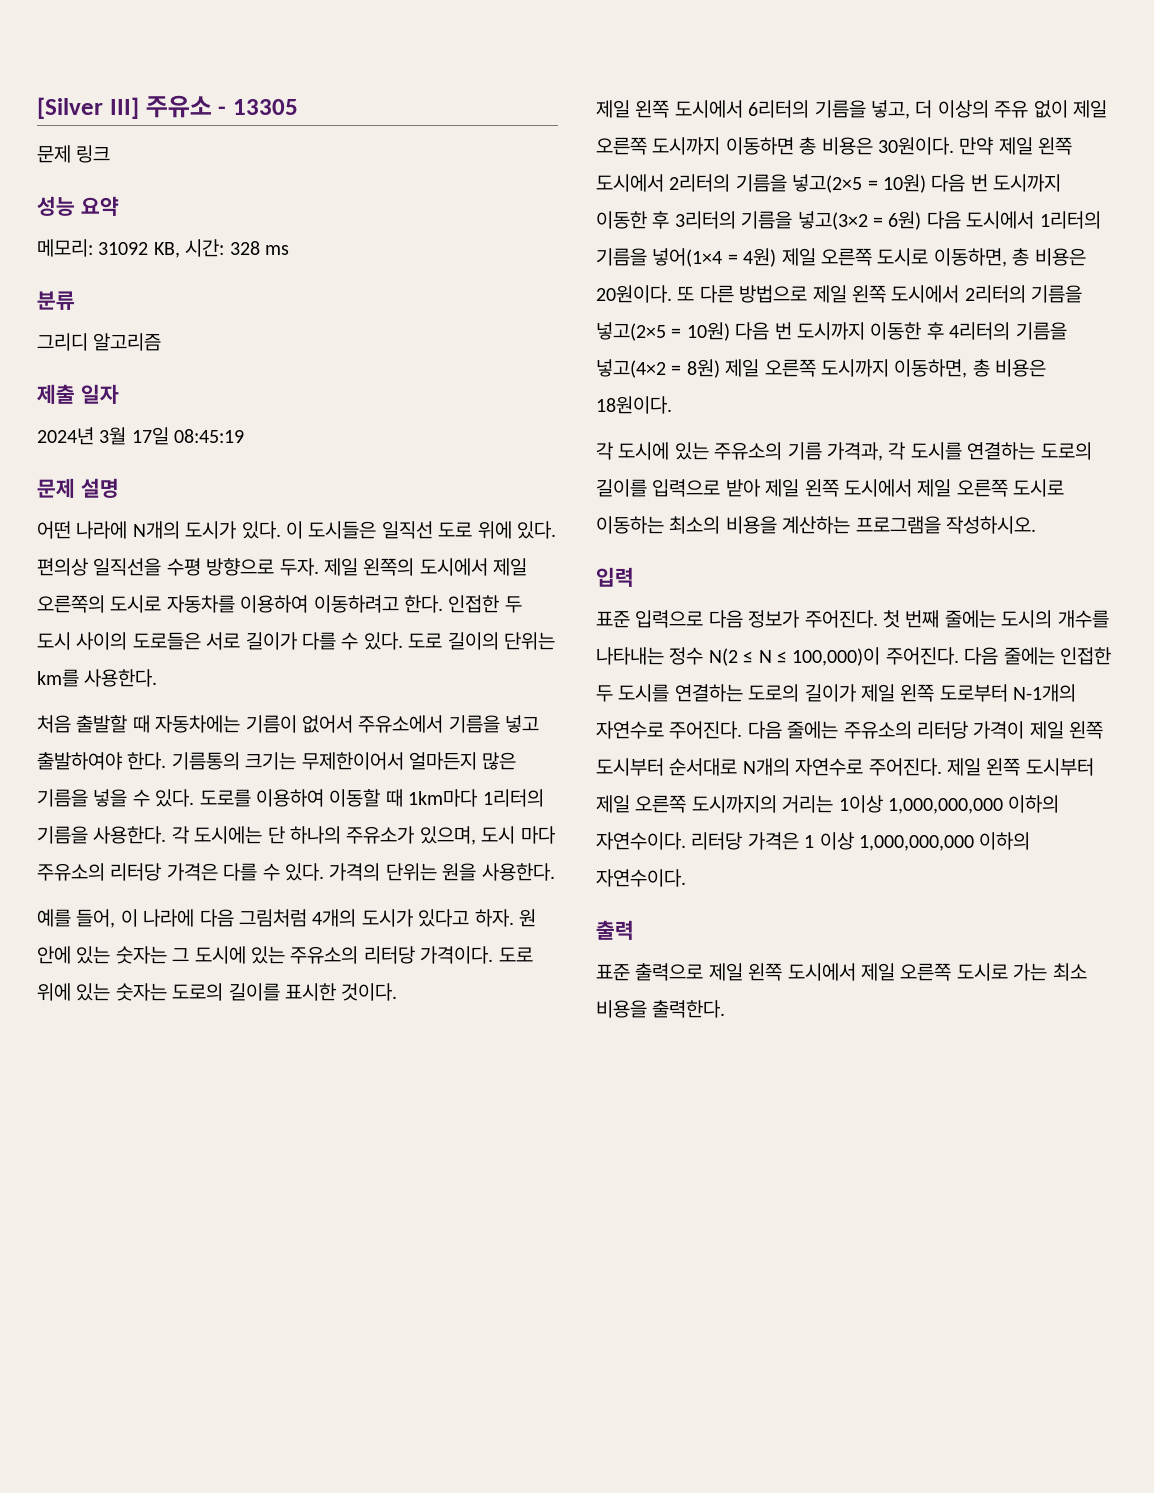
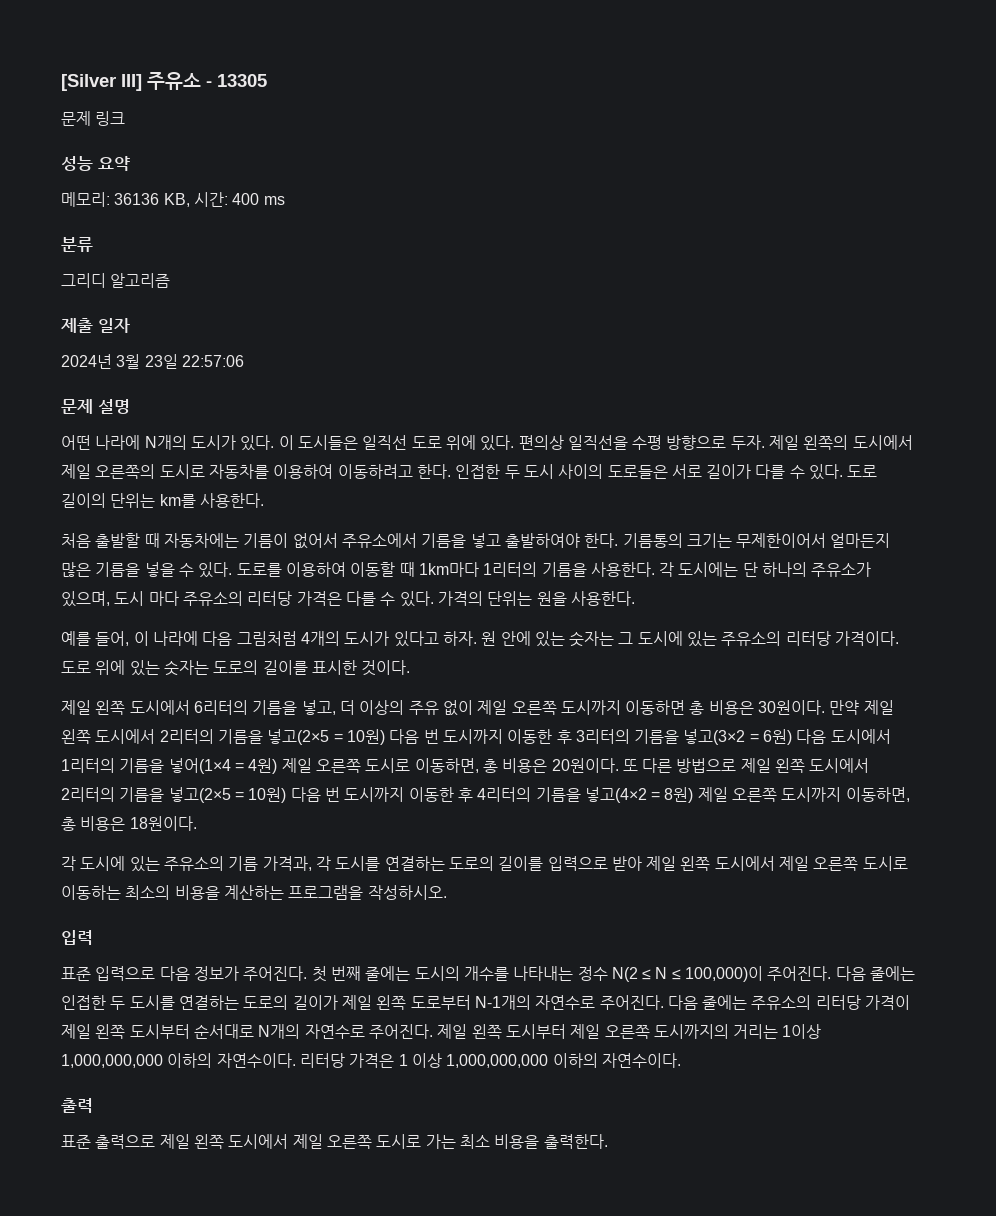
- 메모리: 31092 KB, 시간: 328 ms
+ 메모리: 36136 KB, 시간: 400 ms
- 2024년 3월 17일 08:45:19
+ 2024년 3월 23일 22:57:06

